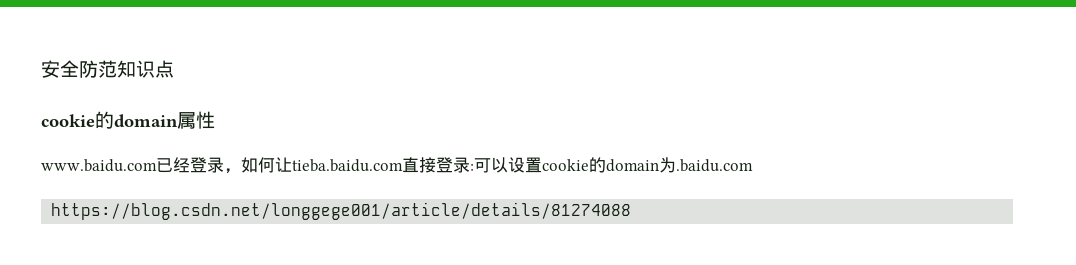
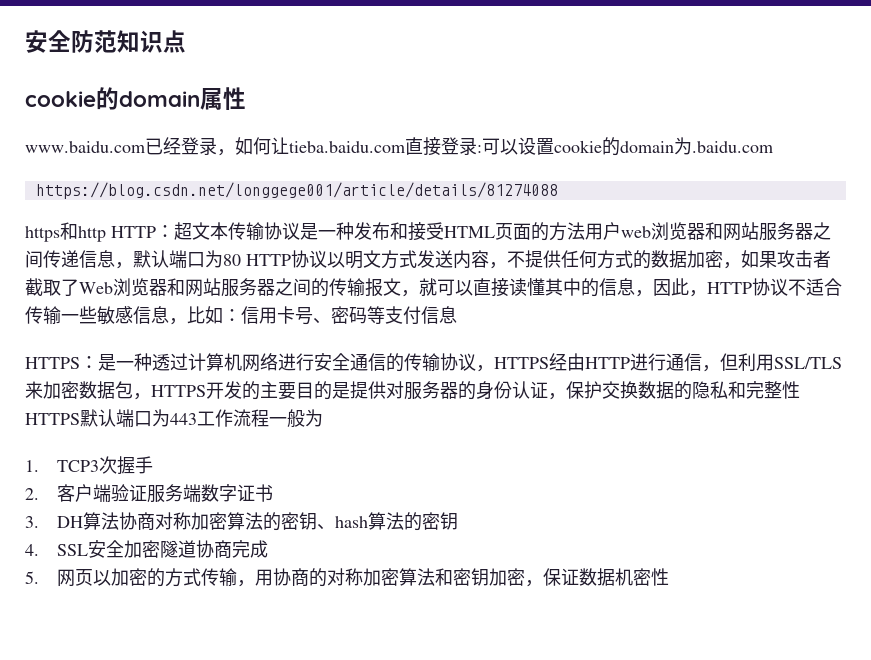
+ https和http HTTP：超文本传输协议是一种发布和接受HTML页面的方法用户web浏览器和网站服务器之间传递信息，默认端口为80 HTTP协议以明文方式发送内容，不提供任何方式的数据加密，如果攻击者截取了Web浏览器和网站服务器之间的传输报文，就可以直接读懂其中的信息，因此，HTTP协议不适合传输一些敏感信息，比如：信用卡号、密码等支付信息
+ HTTPS：是一种透过计算机网络进行安全通信的传输协议，HTTPS经由HTTP进行通信，但利用SSL/TLS来加密数据包，HTTPS开发的主要目的是提供对服务器的身份认证，保护交换数据的隐私和完整性HTTPS默认端口为443工作流程一般为
+ 1. TCP3次握手
+ 2.客户端验证服务端数字证书
+ 3. DH算法协商对称加密算法的密钥、hash算法的密钥
+ 4. SSL安全加密隧道协商完成
+ 5.网页以加密的方式传输，用协商的对称加密算法和密钥加密，保证数据机密性

